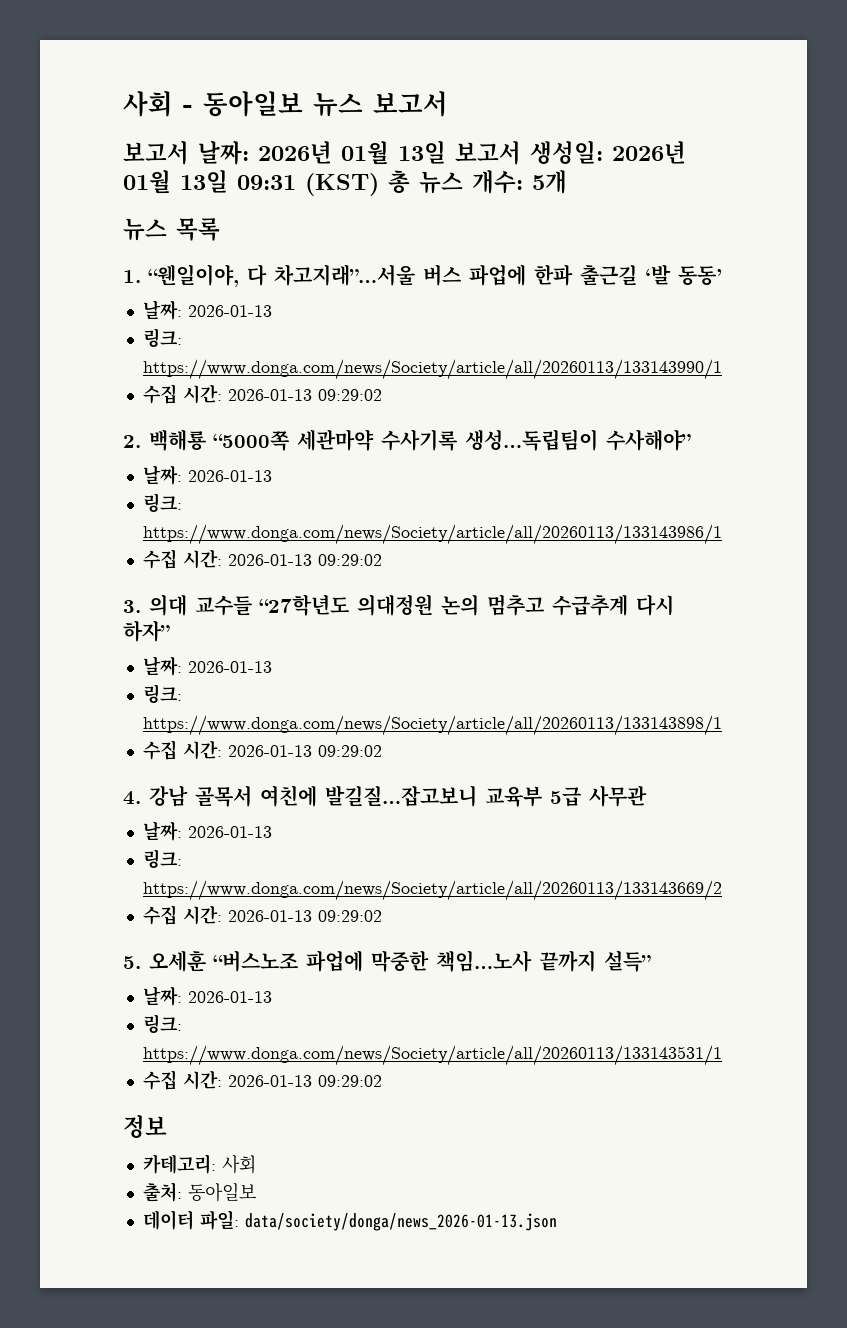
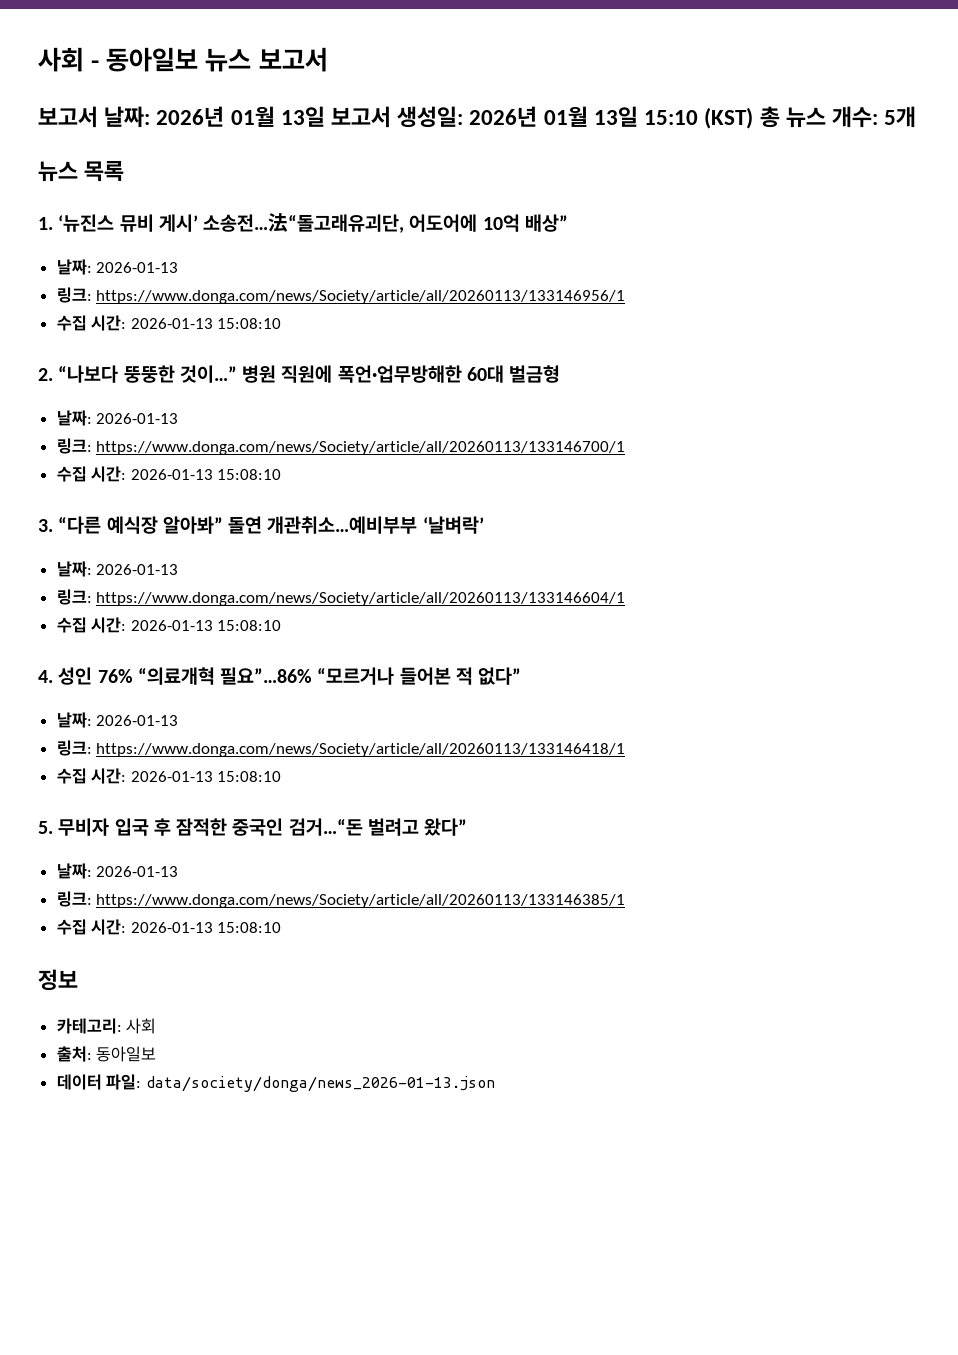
- 보고서 날짜: 2026년 01월 13일 보고서 생성일: 2026년 01월 13일 09:31 (KST) 총 뉴스 개수: 5개
+ 보고서 날짜: 2026년 01월 13일 보고서 생성일: 2026년 01월 13일 15:10 (KST) 총 뉴스 개수: 5개
- 1. “웬일이야, 다 차고지래”…서울 버스 파업에 한파 출근길 ‘발 동동’
+ 1. ‘뉴진스 뮤비 게시’ 소송전…法“돌고래유괴단, 어도어에 10억 배상”
  날짜: 2026-01-13
- 링크: https://www.donga.com/news/Society/article/all/20260113/133143990/1
- 수집 시간: 2026-01-13 09:29:02
+ 링크: https://www.donga.com/news/Society/article/all/20260113/133146956/1
+ 수집 시간: 2026-01-13 15:08:10
- 2. 백해룡 “5000쪽 세관마약 수사기록 생성…독립팀이 수사해야”
+ 2. “나보다 뚱뚱한 것이…” 병원 직원에 폭언·업무방해한 60대 벌금형
  날짜: 2026-01-13
- 링크: https://www.donga.com/news/Society/article/all/20260113/133143986/1
- 수집 시간: 2026-01-13 09:29:02
+ 링크: https://www.donga.com/news/Society/article/all/20260113/133146700/1
+ 수집 시간: 2026-01-13 15:08:10
- 3. 의대 교수들 “27학년도 의대정원 논의 멈추고 수급추계 다시 하자”
+ 3. “다른 예식장 알아봐” 돌연 개관취소…예비부부 ‘날벼락’
  날짜: 2026-01-13
- 링크: https://www.donga.com/news/Society/article/all/20260113/133143898/1
- 수집 시간: 2026-01-13 09:29:02
+ 링크: https://www.donga.com/news/Society/article/all/20260113/133146604/1
+ 수집 시간: 2026-01-13 15:08:10
- 4. 강남 골목서 여친에 발길질…잡고보니 교육부 5급 사무관
+ 4. 성인 76% “의료개혁 필요”…86% “모르거나 들어본 적 없다”
  날짜: 2026-01-13
- 링크: https://www.donga.com/news/Society/article/all/20260113/133143669/2
- 수집 시간: 2026-01-13 09:29:02
+ 링크: https://www.donga.com/news/Society/article/all/20260113/133146418/1
+ 수집 시간: 2026-01-13 15:08:10
- 5. 오세훈 “버스노조 파업에 막중한 책임…노사 끝까지 설득”
+ 5. 무비자 입국 후 잠적한 중국인 검거…“돈 벌려고 왔다”
  날짜: 2026-01-13
- 링크: https://www.donga.com/news/Society/article/all/20260113/133143531/1
- 수집 시간: 2026-01-13 09:29:02
+ 링크: https://www.donga.com/news/Society/article/all/20260113/133146385/1
+ 수집 시간: 2026-01-13 15:08:10

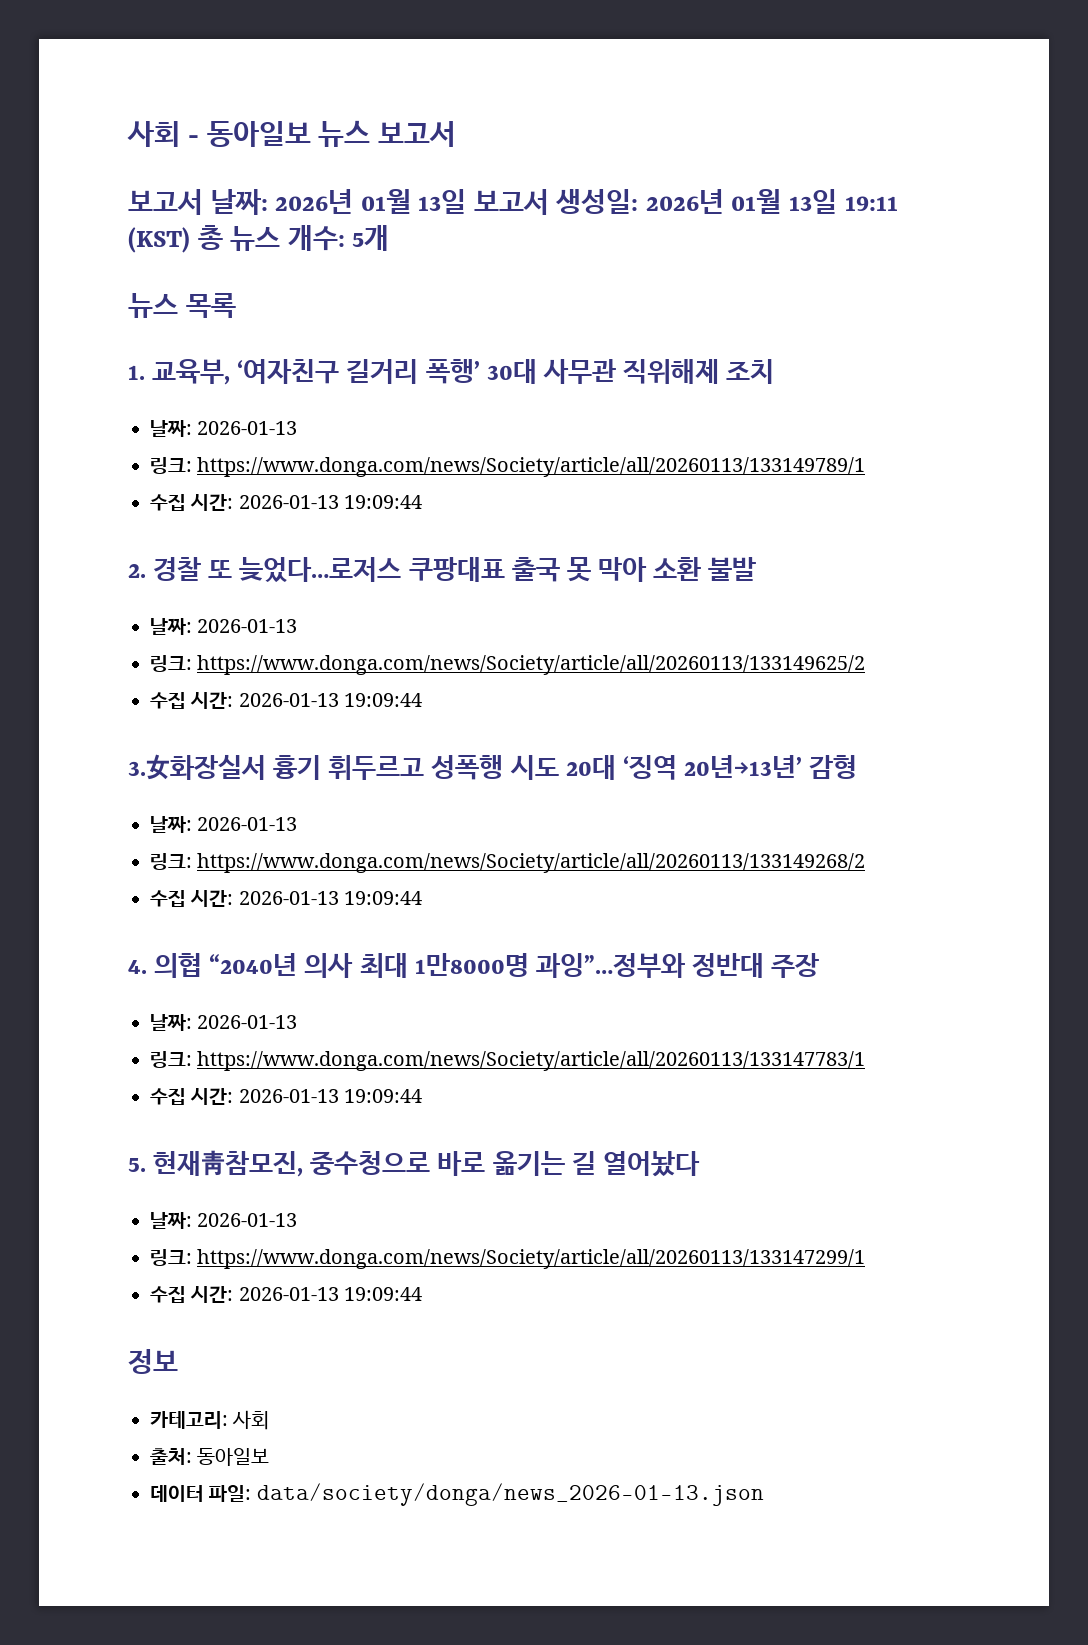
- 보고서 날짜: 2026년 01월 13일 보고서 생성일: 2026년 01월 13일 15:10 (KST) 총 뉴스 개수: 5개
+ 보고서 날짜: 2026년 01월 13일 보고서 생성일: 2026년 01월 13일 19:11 (KST) 총 뉴스 개수: 5개
- 1. ‘뉴진스 뮤비 게시’ 소송전…法“돌고래유괴단, 어도어에 10억 배상”
+ 1. 교육부, ‘여자친구 길거리 폭행’ 30대 사무관 직위해제 조치
  날짜: 2026-01-13
- 링크: https://www.donga.com/news/Society/article/all/20260113/133146956/1
- 수집 시간: 2026-01-13 15:08:10
+ 링크: https://www.donga.com/news/Society/article/all/20260113/133149789/1
+ 수집 시간: 2026-01-13 19:09:44
- 2. “나보다 뚱뚱한 것이…” 병원 직원에 폭언·업무방해한 60대 벌금형
+ 2. 경찰 또 늦었다…로저스 쿠팡대표 출국 못 막아 소환 불발
  날짜: 2026-01-13
- 링크: https://www.donga.com/news/Society/article/all/20260113/133146700/1
- 수집 시간: 2026-01-13 15:08:10
+ 링크: https://www.donga.com/news/Society/article/all/20260113/133149625/2
+ 수집 시간: 2026-01-13 19:09:44
- 3. “다른 예식장 알아봐” 돌연 개관취소…예비부부 ‘날벼락’
+ 3.女화장실서 흉기 휘두르고 성폭행 시도 20대 ‘징역 20년→13년’ 감형
  날짜: 2026-01-13
- 링크: https://www.donga.com/news/Society/article/all/20260113/133146604/1
- 수집 시간: 2026-01-13 15:08:10
+ 링크: https://www.donga.com/news/Society/article/all/20260113/133149268/2
+ 수집 시간: 2026-01-13 19:09:44
- 4. 성인 76% “의료개혁 필요”…86% “모르거나 들어본 적 없다”
+ 4. 의협 “2040년 의사 최대 1만8000명 과잉”…정부와 정반대 주장
  날짜: 2026-01-13
- 링크: https://www.donga.com/news/Society/article/all/20260113/133146418/1
- 수집 시간: 2026-01-13 15:08:10
+ 링크: https://www.donga.com/news/Society/article/all/20260113/133147783/1
+ 수집 시간: 2026-01-13 19:09:44
- 5. 무비자 입국 후 잠적한 중국인 검거…“돈 벌려고 왔다”
+ 5. 현재靑참모진, 중수청으로 바로 옮기는 길 열어놨다
  날짜: 2026-01-13
- 링크: https://www.donga.com/news/Society/article/all/20260113/133146385/1
- 수집 시간: 2026-01-13 15:08:10
+ 링크: https://www.donga.com/news/Society/article/all/20260113/133147299/1
+ 수집 시간: 2026-01-13 19:09:44

